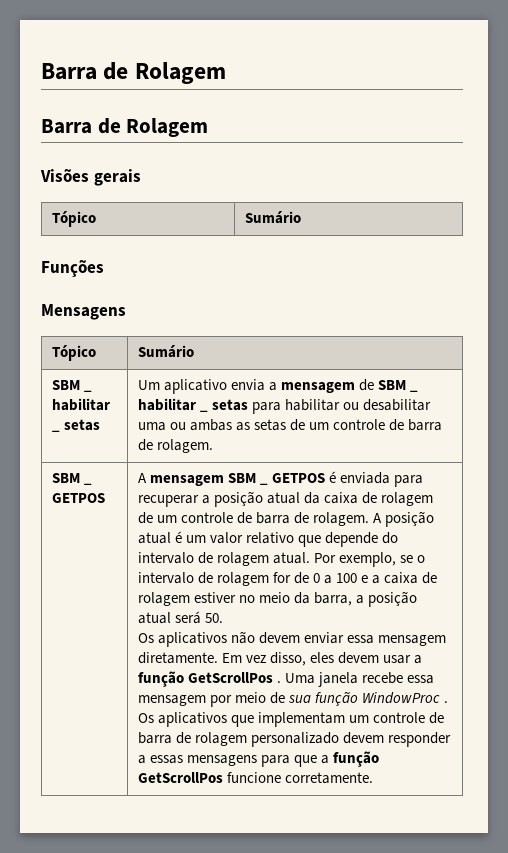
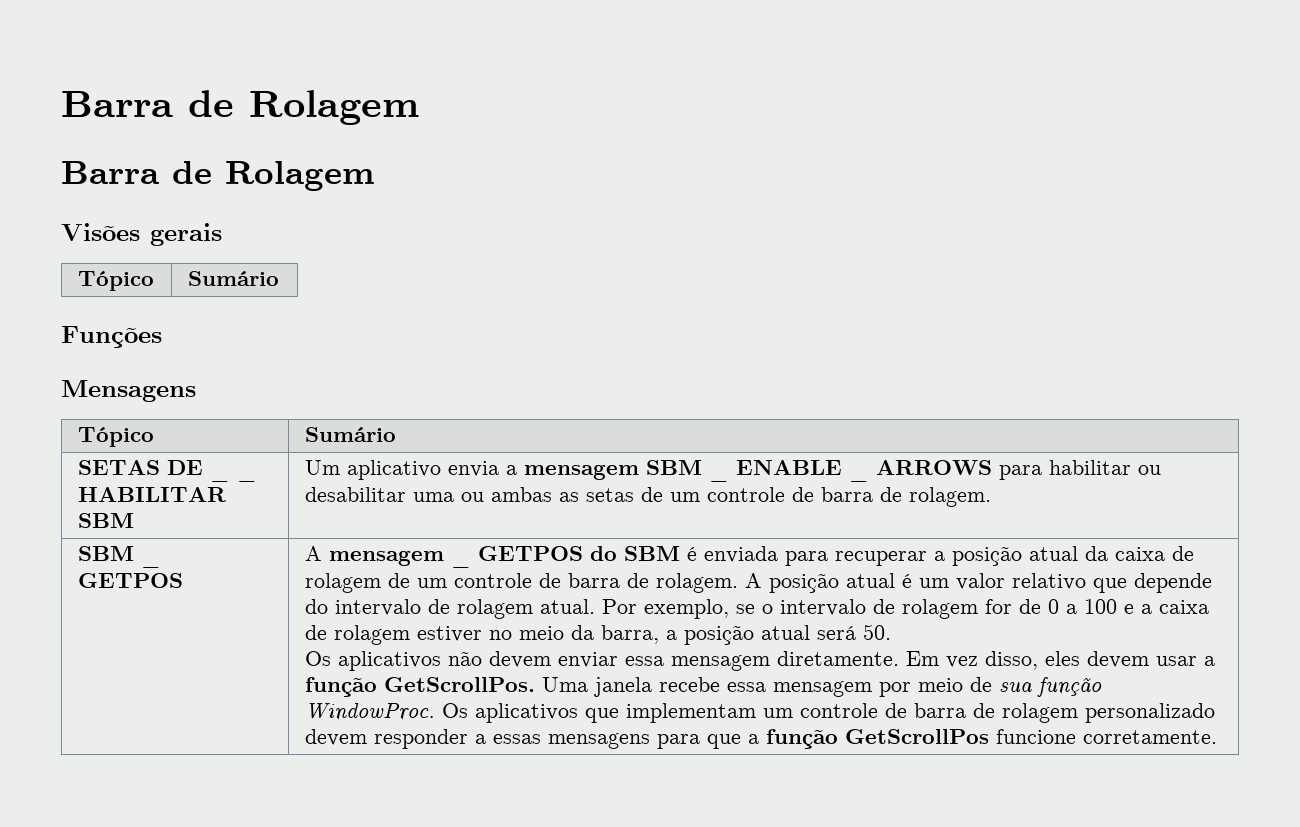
- SBM _ habilitar _ setas | Um aplicativo envia a mensagem de SBM _ habilitar _ setas para habilitar ou desabilitar uma ou ambas as setas de um controle de barra de rolagem.
+ SETAS DE _ _ HABILITAR SBM | Um aplicativo envia a mensagem SBM _ ENABLE _ ARROWS para habilitar ou desabilitar uma ou ambas as setas de um controle de barra de rolagem.
- A mensagem SBM _ GETPOS é enviada para recuperar a posição atual da caixa de rolagem de um controle de barra de rolagem.
+ A mensagem _ GETPOS do SBM é enviada para recuperar a posição atual da caixa de rolagem de um controle de barra de rolagem.
- Em vez disso, eles devem usar a função GetScrollPos .
+ Em vez disso, eles devem usar a função GetScrollPos.
- Uma janela recebe essa mensagem por meio de sua função WindowProc .
+ Uma janela recebe essa mensagem por meio de sua função WindowProc.

